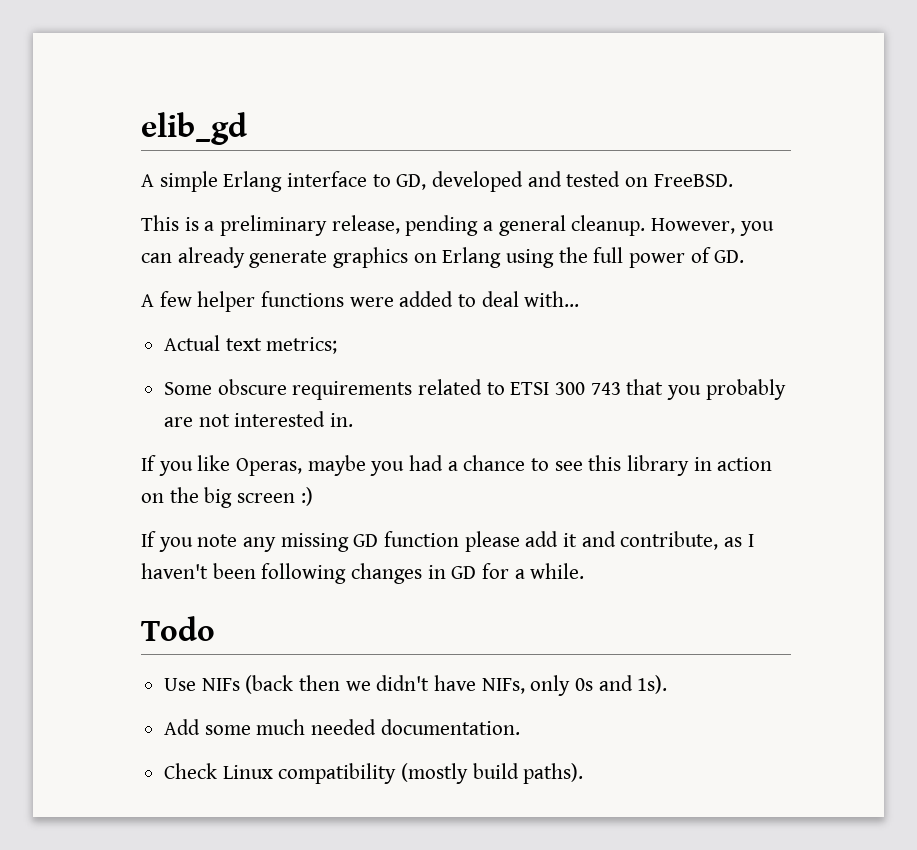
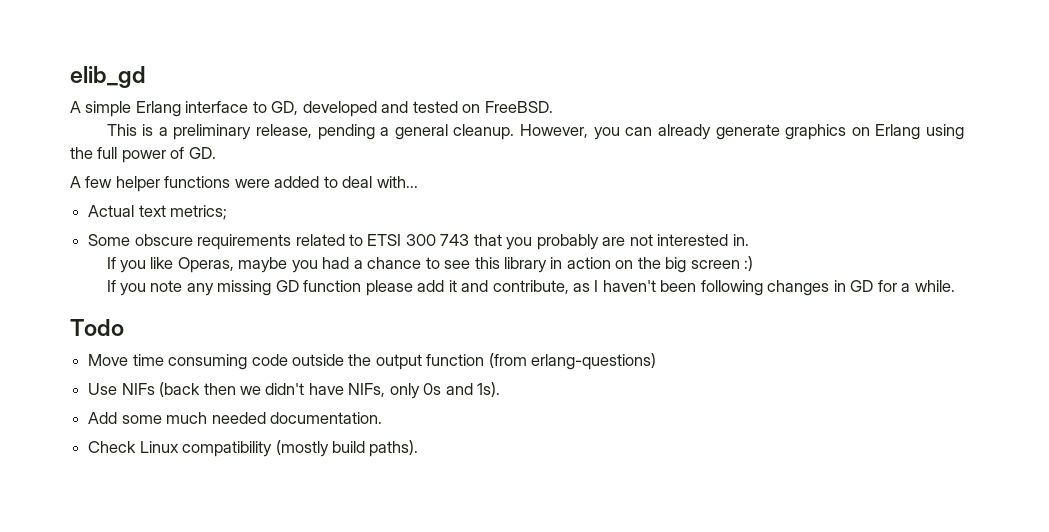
+ Move time consuming code outside the output function (from erlang-questions)

